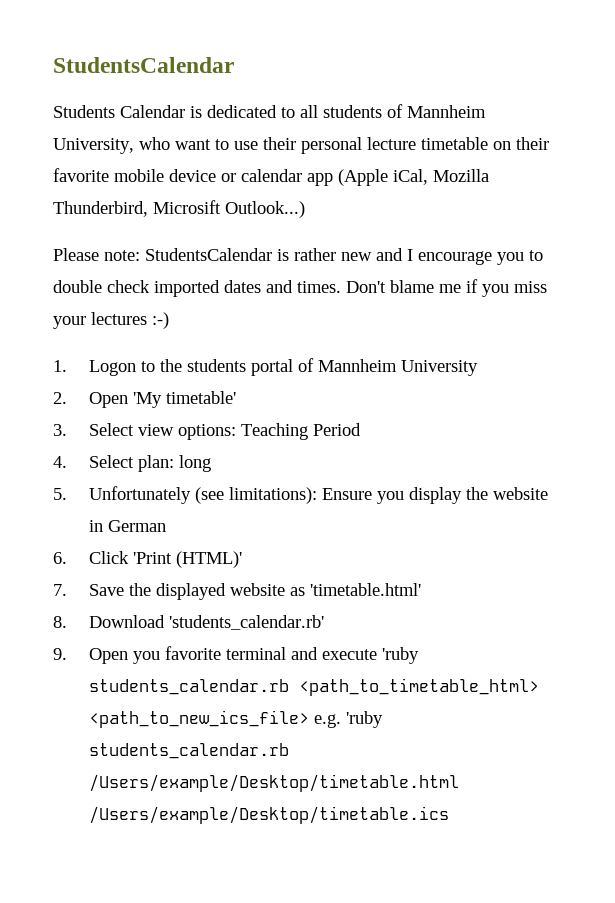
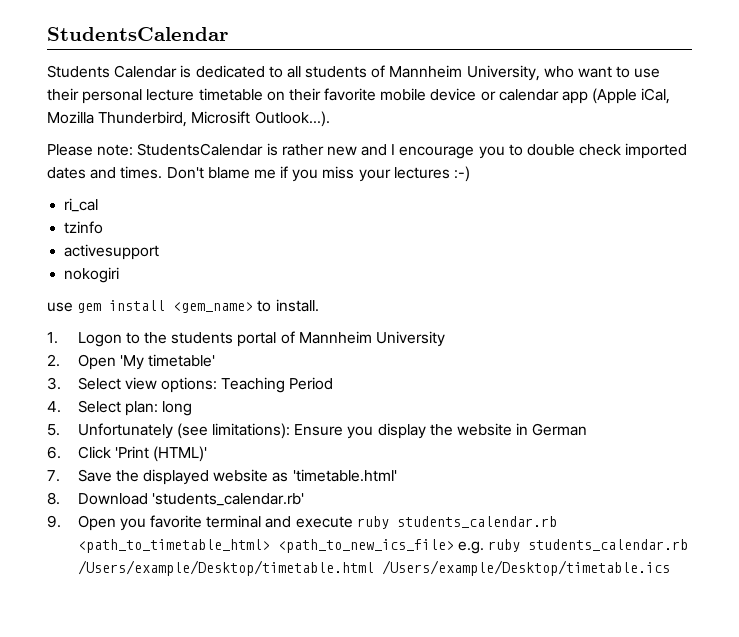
- Students Calendar is dedicated to all students of Mannheim University, who want to use their personal lecture timetable on their favorite mobile device or calendar app (Apple iCal, Mozilla Thunderbird, Microsift Outlook...)
+ Students Calendar is dedicated to all students of Mannheim University, who want to use their personal lecture timetable on their favorite mobile device or calendar app (Apple iCal, Mozilla Thunderbird, Microsift Outlook...).
+ ri_cal
+ tzinfo
+ activesupport
+ nokogiri
+ use gem install <gem_name> to install.
- 9. Open you favorite terminal and execute 'ruby students_calendar.rb <path_to_timetable_html> <path_to_new_ics_file> e.g. 'ruby students_calendar.rb /Users/example/Desktop/timetable.html /Users/example/Desktop/timetable.ics
+ 9. Open you favorite terminal and execute ruby students_calendar.rb <path_to_timetable_html> <path_to_new_ics_file> e.g. ruby students_calendar.rb /Users/example/Desktop/timetable.html /Users/example/Desktop/timetable.ics

